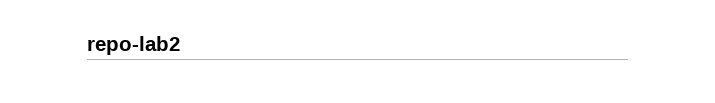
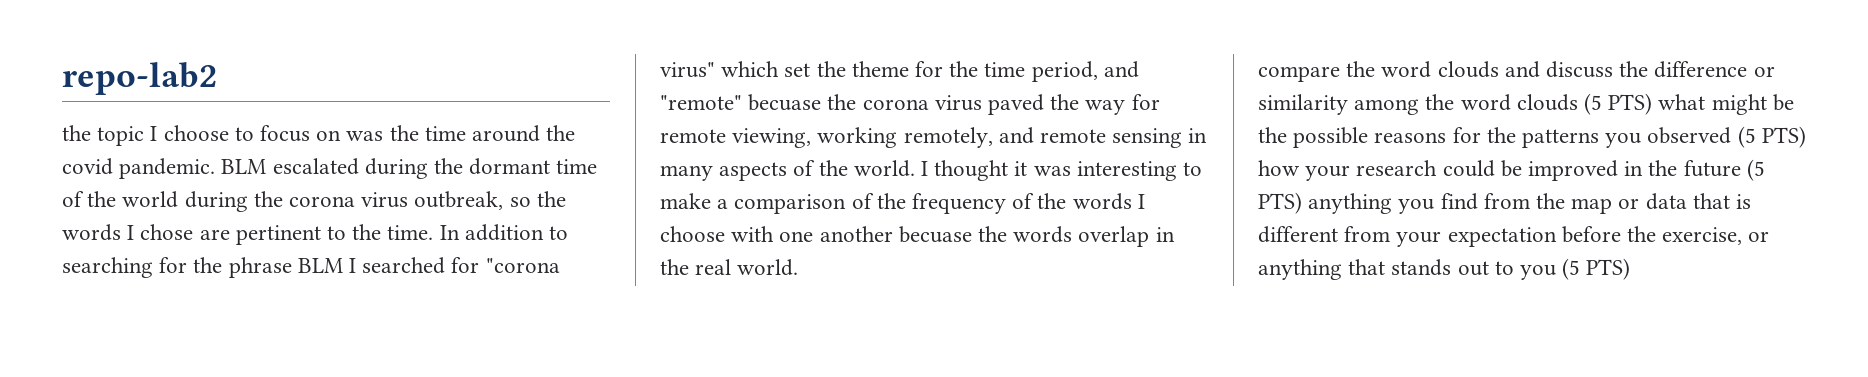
+ the topic I choose to focus on was the time around the covid pandemic. BLM escalated during the dormant time of the world during the corona virus outbreak, so the words I chose are pertinent to the time. In addition to searching for the phrase BLM I searched for "corona virus" which set the theme for the time period, and "remote" becuase the corona virus paved the way for remote viewing, working remotely, and remote sensing in many aspects of the world. I thought it was interesting to make a comparison of the frequency of the words I choose with one another becuase the words overlap in the real world.
+ compare the word clouds and discuss the difference or similarity among the word clouds (5 PTS) what might be the possible reasons for the patterns you observed (5 PTS) how your research could be improved in the future (5 PTS) anything you find from the map or data that is different from your expectation before the exercise, or anything that stands out to you (5 PTS)

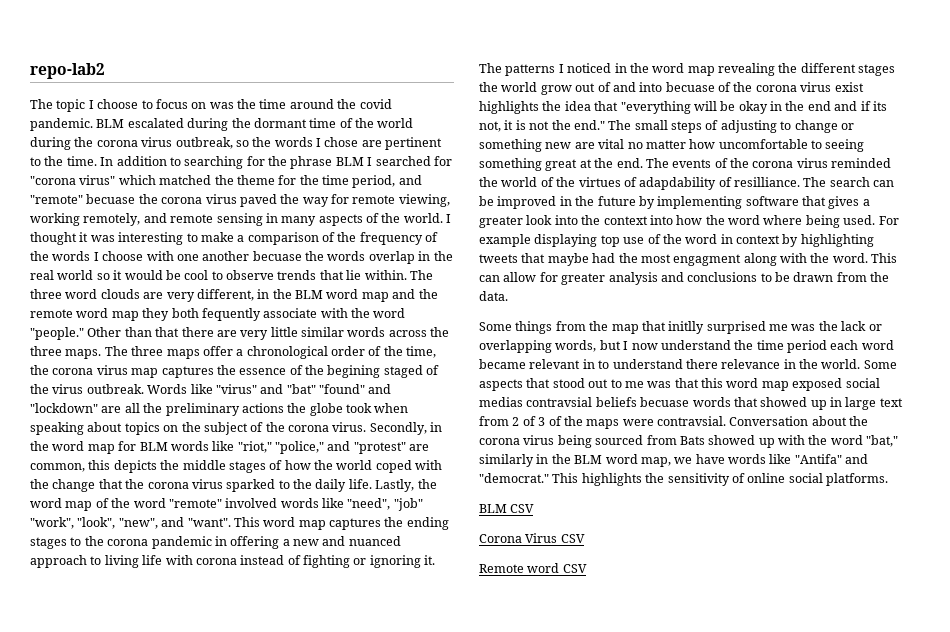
- the topic I choose to focus on was the time around the covid pandemic.
+ The topic I choose to focus on was the time around the covid pandemic.
- In addition to searching for the phrase BLM I searched for "corona virus" which set the theme for the time period, and "remote" becuase the corona virus paved the way for remote viewing, working remotely, and remote sensing in many aspects of the world.
+ In addition to searching for the phrase BLM I searched for "corona virus" which matched the theme for the time period, and "remote" becuase the corona virus paved the way for remote viewing, working remotely, and remote sensing in many aspects of the world.
- I thought it was interesting to make a comparison of the frequency of the words I choose with one another becuase the words overlap in the real world.
- compare the word clouds and discuss the difference or similarity among the word clouds (5 PTS) what might be the possible reasons for the patterns you observed (5 PTS) how your research could be improved in the future (5 PTS) anything you find from the map or data that is different from your expectation before the exercise, or anything that stands out to you (5 PTS)
+ I thought it was interesting to make a comparison of the frequency of the words I choose with one another becuase the words overlap in the real world so it would be cool to observe trends that lie within. The three word clouds are very different, in the BLM word map and the remote word map they both fequently associate with the word "people." Other than that there are very little similar words across the three maps. The three maps offer a chronological order of the time, the corona virus map captures the essence of the begining staged of the virus outbreak. Words like "virus" and "bat" "found" and "lockdown" are all the preliminary actions the globe took when speaking about topics on the subject of the corona virus. Secondly, in the word map for BLM words like "riot," "police," and "protest" are common, this depicts the middle stages of how the world coped with the change that the corona virus sparked to the daily life. Lastly, the word map of the word "remote" involved words like "need", "job" "work", "look", "new", and "want". This word map captures the ending stages to the corona pandemic in offering a new and nuanced approach to living life with corona instead of fighting or ignoring it. The patterns I noticed in the word map revealing the different stages the world grow out of and into becuase of the corona virus exist highlights the idea that "everything will be okay in the end and if its not, it is not the end." The small steps of adjusting to change or something new are vital no matter how uncomfortable to seeing something great at the end. The events of the corona virus reminded the world of the virtues of adapdability of resilliance. The search can be improved in the future by implementing software that gives a greater look into the context into how the word where being used. For example displaying top use of the word in context by highlighting tweets that maybe had the most engagment along with the word. This can allow for greater analysis and conclusions to be drawn from the data.
+ Some things from the map that initlly surprised me was the lack or overlapping words, but I now understand the time period each word became relevant in to understand there relevance in the world. Some aspects that stood out to me was that this word map exposed social medias contravsial beliefs becuase words that showed up in large text from 2 of 3 of the maps were contravsial. Conversation about the corona virus being sourced from Bats showed up with the word "bat," similarly in the BLM word map, we have words like "Antifa" and "democrat." This highlights the sensitivity of online social platforms.
+ BLM CSV
+ Corona Virus CSV
+ Remote word CSV

